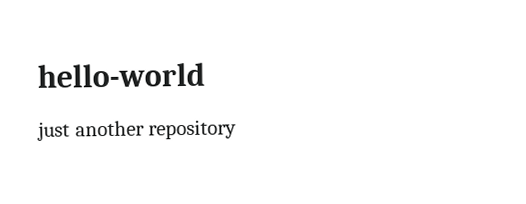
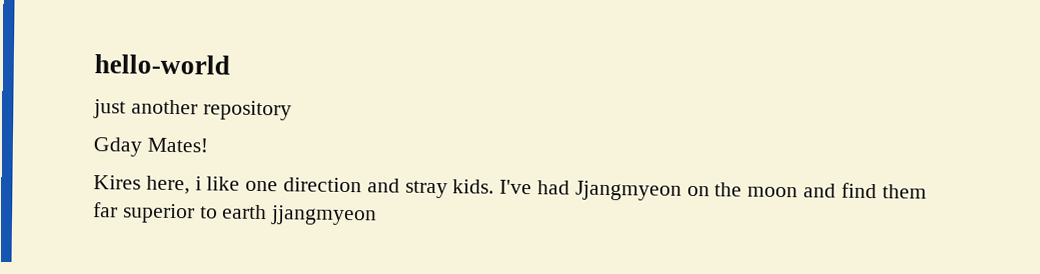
+ Gday Mates!
+ Kires here, i like one direction and stray kids. I've had Jjangmyeon on the moon and find them far superior to earth jjangmyeon

